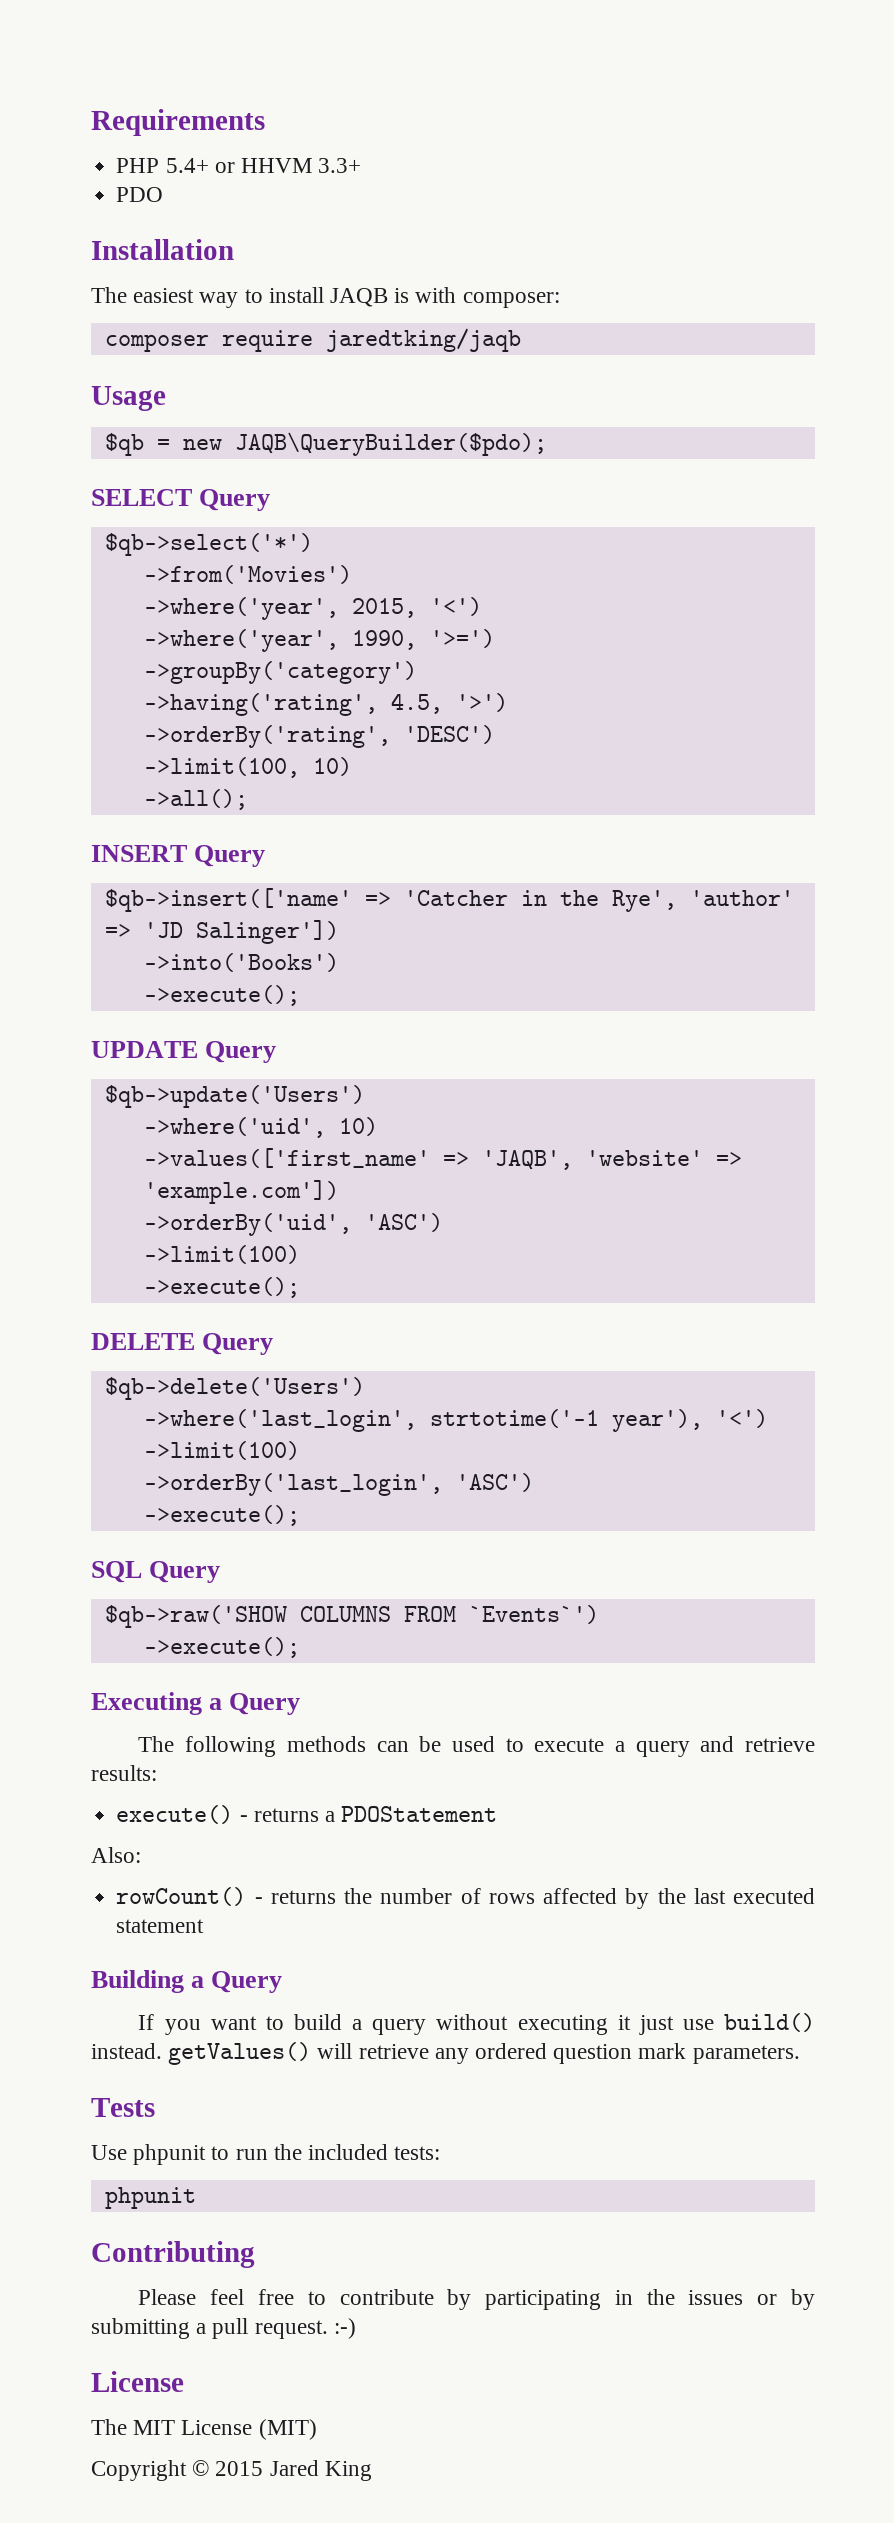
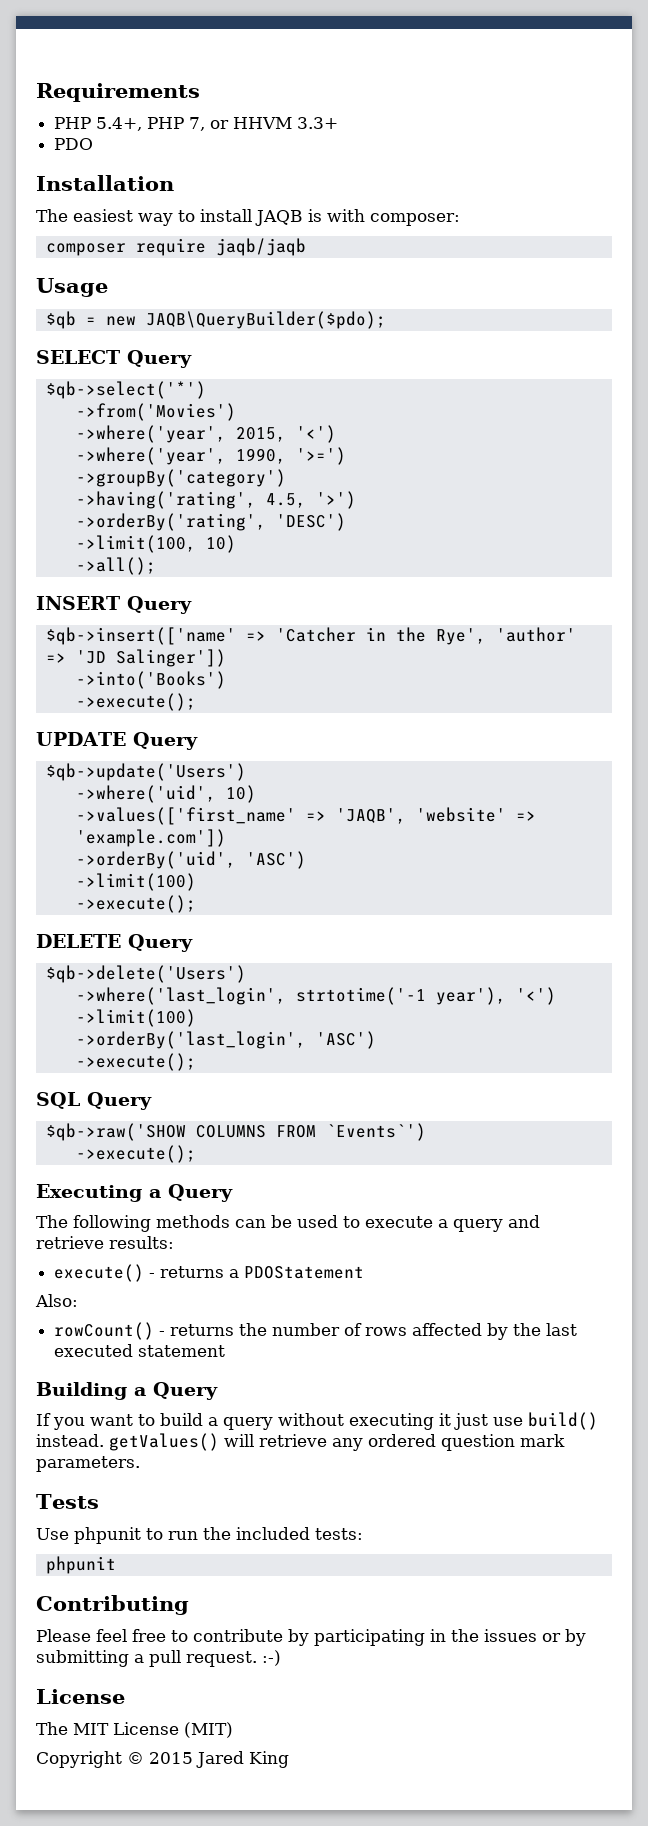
- PHP 5.4+ or HHVM 3.3+
+ PHP 5.4+, PHP 7, or HHVM 3.3+
- composer require jaredtking/jaqb
+ composer require jaqb/jaqb

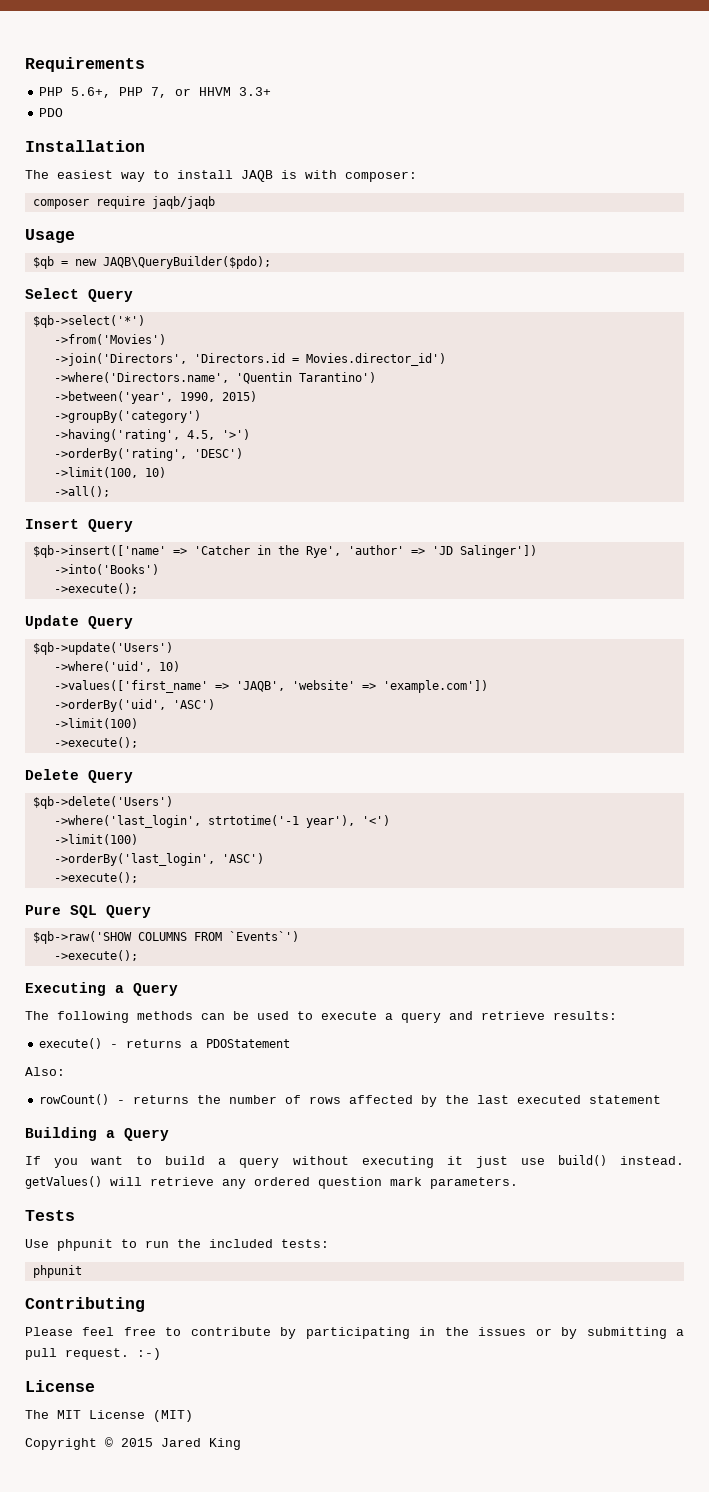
- PHP 5.4+, PHP 7, or HHVM 3.3+
+ PHP 5.6+, PHP 7, or HHVM 3.3+
- SELECT Query
+ Select Query
- ->where('year', 2015, '<')
- ->where('year', 1990, '>=')
+ ->join('Directors', 'Directors.id = Movies.director_id')
+ ->where('Directors.name', 'Quentin Tarantino')
+ ->between('year', 1990, 2015)
- INSERT Query
+ Insert Query
- UPDATE Query
+ Update Query
- DELETE Query
+ Delete Query
- SQL Query
+ Pure SQL Query

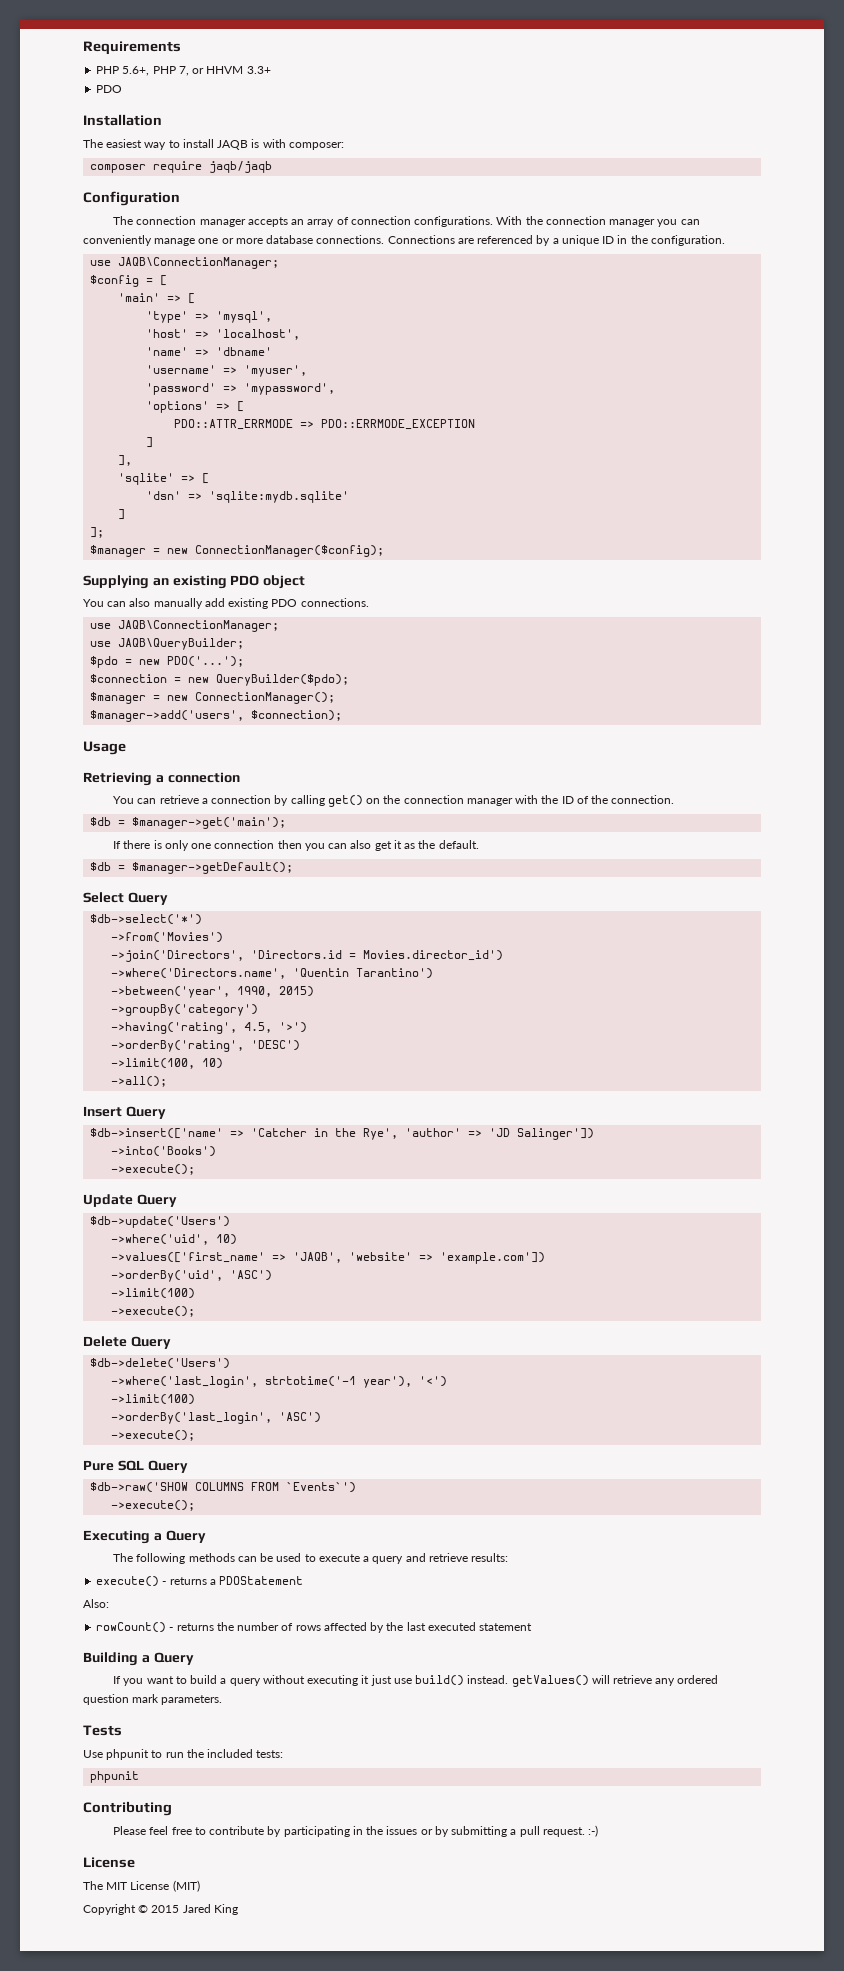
+ Configuration
+ The connection manager accepts an array of connection configurations. With the connection manager you can conveniently manage one or more database connections. Connections are referenced by a unique ID in the configuration.
+ use JAQB\ConnectionManager;
+ $config = [
+ 'main' => [
+ 'type' => 'mysql',
+ 'host' => 'localhost',
+ 'name' => 'dbname'
+ 'username' => 'myuser',
+ 'password' => 'mypassword',
+ 'options' => [
+ PDO::ATTR_ERRMODE => PDO::ERRMODE_EXCEPTION
+ ]
+ ],
+ 'sqlite' => [
+ 'dsn' => 'sqlite:mydb.sqlite'
+ ]
+ ];
+ $manager = new ConnectionManager($config);
+ Supplying an existing PDO object
+ You can also manually add existing PDO connections.
+ use JAQB\ConnectionManager;
+ use JAQB\QueryBuilder;
+ $pdo = new PDO('...');
+ $connection = new QueryBuilder($pdo);
+ $manager = new ConnectionManager();
+ $manager->add('users', $connection);
  Usage
- $qb = new JAQB\QueryBuilder($pdo);
+ Retrieving a connection
+ You can retrieve a connection by calling get() on the connection manager with the ID of the connection.
+ $db = $manager->get('main');
+ If there is only one connection then you can also get it as the default.
+ $db = $manager->getDefault();
- $qb->select('*')
+ $db->select('*')
- $qb->insert(['name' => 'Catcher in the Rye', 'author' => 'JD Salinger'])
+ $db->insert(['name' => 'Catcher in the Rye', 'author' => 'JD Salinger'])
- $qb->update('Users')
+ $db->update('Users')
- $qb->delete('Users')
+ $db->delete('Users')
- $qb->raw('SHOW COLUMNS FROM `Events`')
+ $db->raw('SHOW COLUMNS FROM `Events`')

